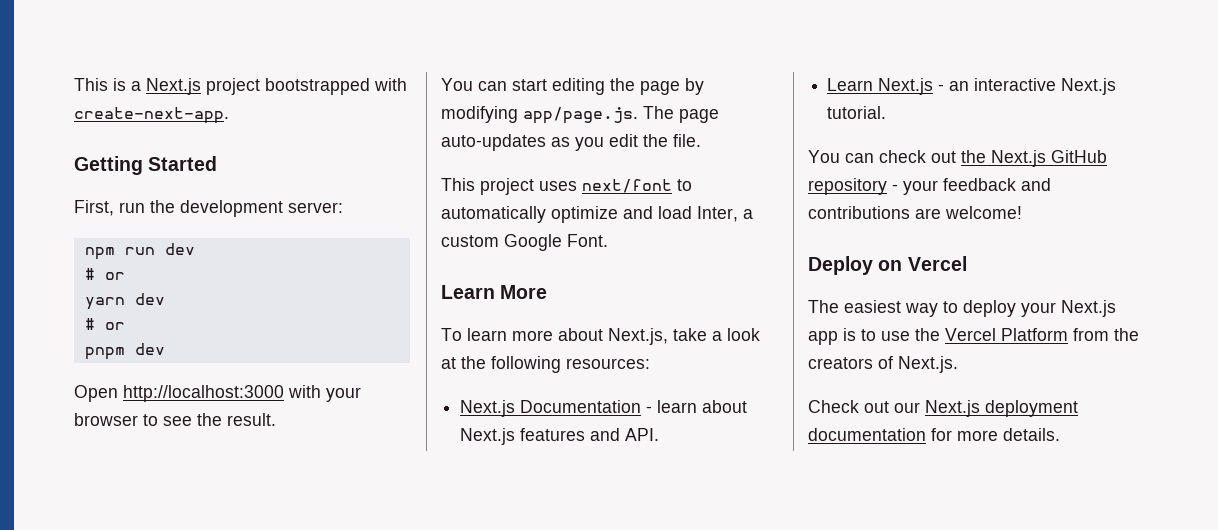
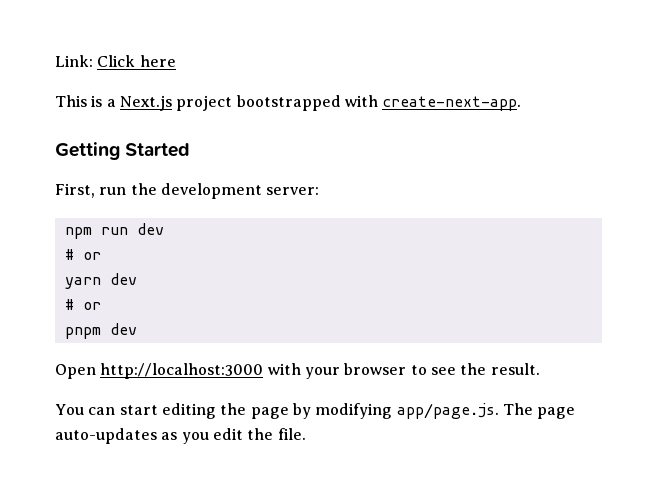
+ Link: Click here
- This project uses next/font to automatically optimize and load Inter, a custom Google Font.
- Learn More
- To learn more about Next.js, take a look at the following resources:
- Next.js Documentation - learn about Next.js features and API.
- Learn Next.js - an interactive Next.js tutorial.
- You can check out the Next.js GitHub repository - your feedback and contributions are welcome!
- Deploy on Vercel
- The easiest way to deploy your Next.js app is to use the Vercel Platform from the creators of Next.js.
- Check out our Next.js deployment documentation for more details.

